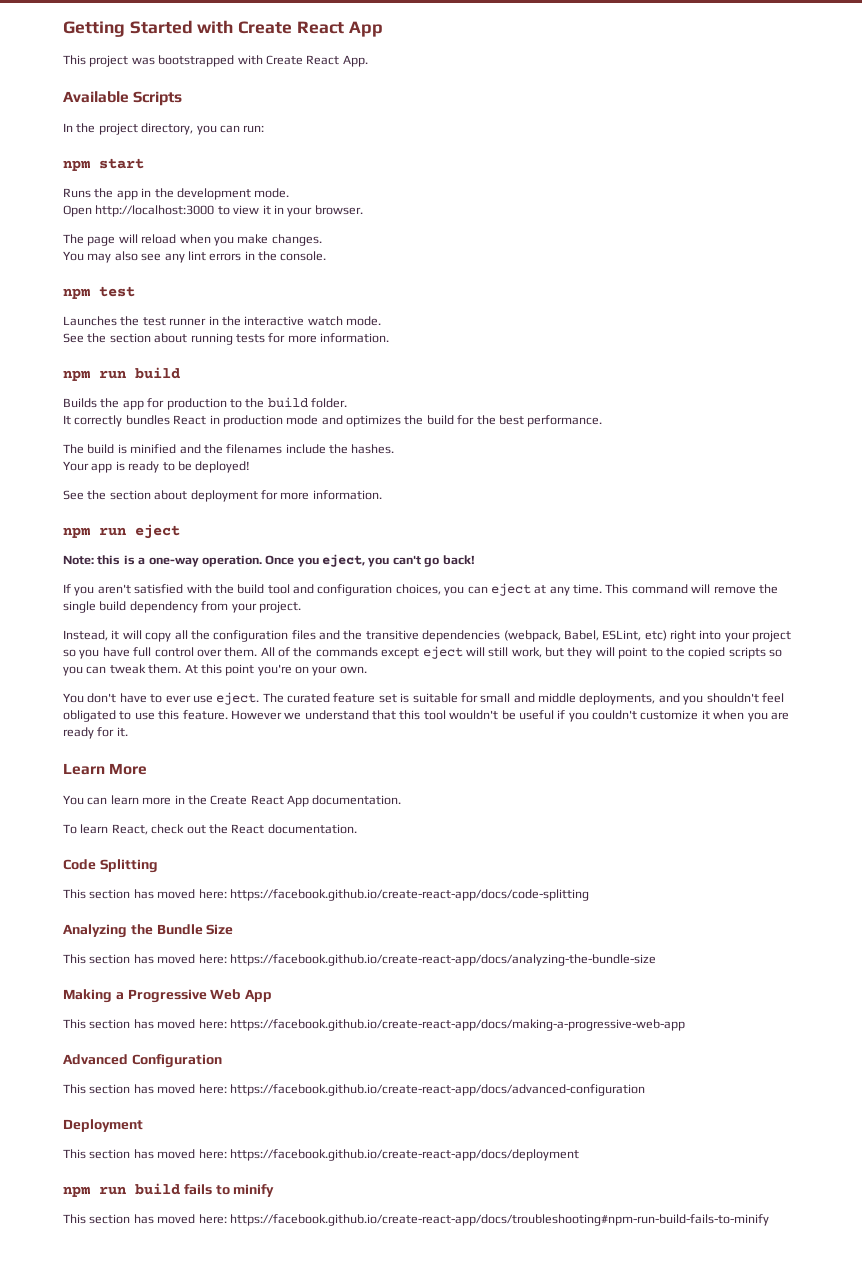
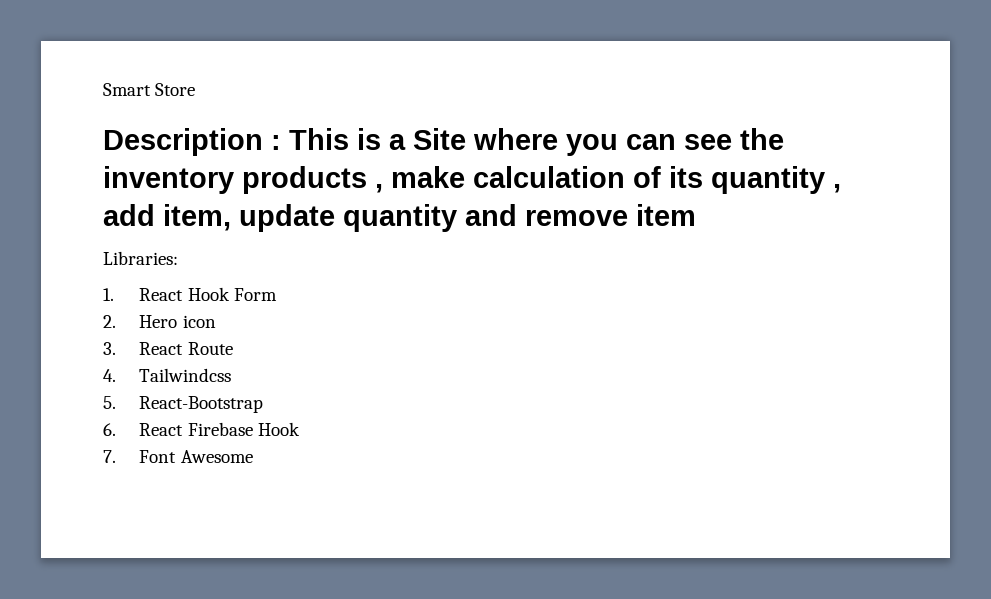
- Getting Started with Create React App
- This project was bootstrapped with Create React App.
- Available Scripts
- In the project directory, you can run:
- npm start
- Runs the app in the development mode.
- Open http://localhost:3000 to view it in your browser.
- The page will reload when you make changes.
- You may also see any lint errors in the console.
- npm test
- Launches the test runner in the interactive watch mode.
- See the section about running tests for more information.
- npm run build
- Builds the app for production to the build folder.
- It correctly bundles React in production mode and optimizes the build for the best performance.
- The build is minified and the filenames include the hashes.
- Your app is ready to be deployed!
- See the section about deployment for more information.
- npm run eject
- Note: this is a one-way operation. Once you eject, you can't go back!
- If you aren't satisfied with the build tool and configuration choices, you can eject at any time. This command will remove the single build dependency from your project.
- Instead, it will copy all the configuration files and the transitive dependencies (webpack, Babel, ESLint, etc) right into your project so you have full control over them. All of the commands except eject will still work, but they will point to the copied scripts so you can tweak them. At this point you're on your own.
- You don't have to ever use eject. The curated feature set is suitable for small and middle deployments, and you shouldn't feel obligated to use this feature. However we understand that this tool wouldn't be useful if you couldn't customize it when you are ready for it.
- Learn More
- You can learn more in the Create React App documentation.
- To learn React, check out the React documentation.
- Code Splitting
- This section has moved here: https://facebook.github.io/create-react-app/docs/code-splitting
- Analyzing the Bundle Size
- This section has moved here: https://facebook.github.io/create-react-app/docs/analyzing-the-bundle-size
- Making a Progressive Web App
- This section has moved here: https://facebook.github.io/create-react-app/docs/making-a-progressive-web-app
- Advanced Configuration
- This section has moved here: https://facebook.github.io/create-react-app/docs/advanced-configuration
- Deployment
- This section has moved here: https://facebook.github.io/create-react-app/docs/deployment
- npm run build fails to minify
- This section has moved here: https://facebook.github.io/create-react-app/docs/troubleshooting#npm-run-build-fails-to-minify
+ Smart Store
+ Description : This is a Site where you can see the inventory products , make calculation of its quantity , add item, update quantity and remove item
+ Libraries:
+ 1. React Hook Form
+ 2. Hero icon
+ 3. React Route
+ 4. Tailwindcss
+ 5. React-Bootstrap
+ 6. React Firebase Hook
+ 7. Font Awesome

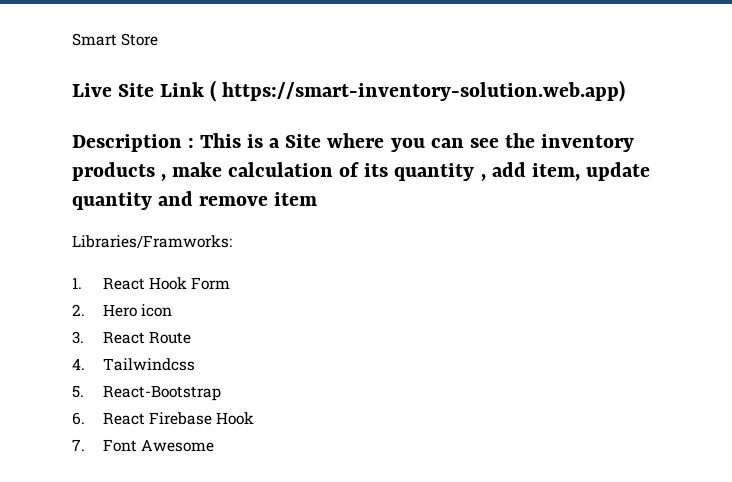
+ Live Site Link ( https://smart-inventory-solution.web.app)
- Libraries:
+ Libraries/Framworks:

